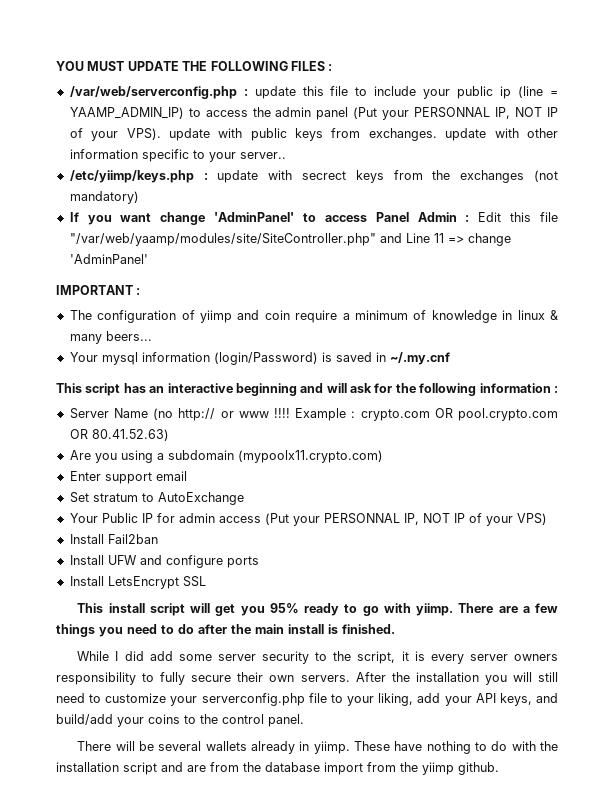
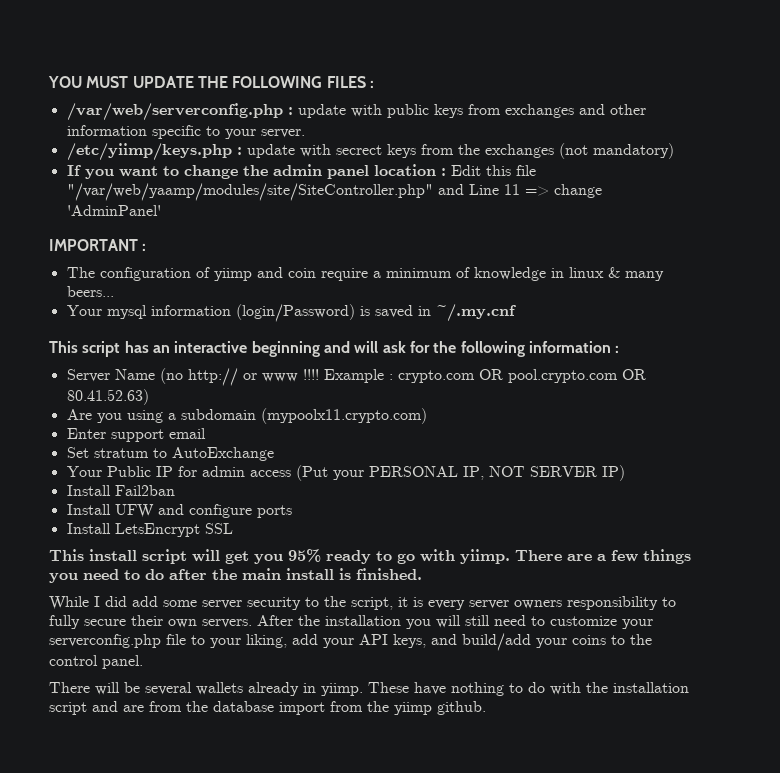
- /var/web/serverconfig.php : update this file to include your public ip (line = YAAMP_ADMIN_IP) to access the admin panel (Put your PERSONNAL IP, NOT IP of your VPS). update with public keys from exchanges. update with other information specific to your server..
+ /var/web/serverconfig.php : update with public keys from exchanges and other information specific to your server.
- If you want change 'AdminPanel' to access Panel Admin : Edit this file "/var/web/yaamp/modules/site/SiteController.php" and Line 11 => change 'AdminPanel'
+ If you want to change the admin panel location : Edit this file "/var/web/yaamp/modules/site/SiteController.php" and Line 11 => change 'AdminPanel'
- Your Public IP for admin access (Put your PERSONNAL IP, NOT IP of your VPS)
+ Your Public IP for admin access (Put your PERSONAL IP, NOT SERVER IP)

